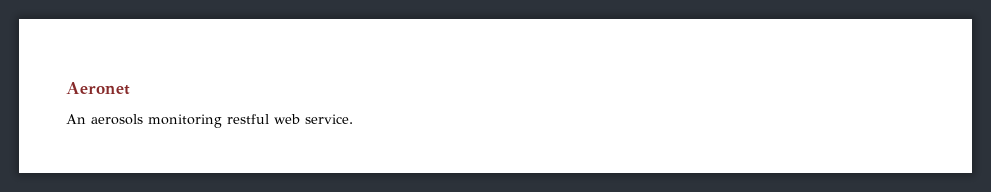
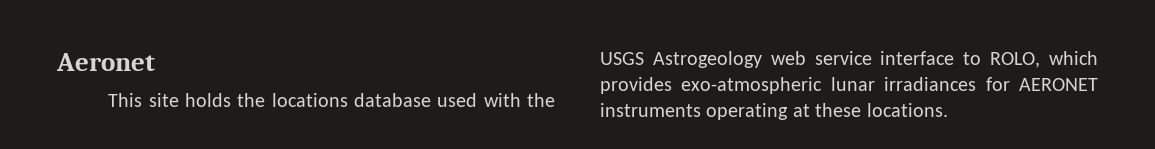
- An aerosols monitoring restful web service.
+ This site holds the locations database used with the USGS Astrogeology web service interface to ROLO, which provides exo-atmospheric lunar irradiances for AERONET instruments operating at these locations.

